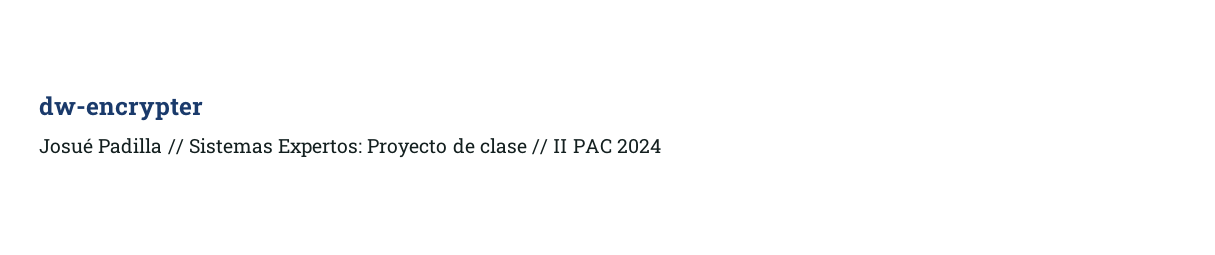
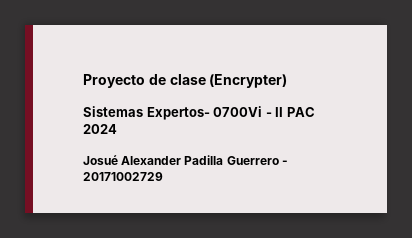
- dw-encrypter
- Josué Padilla // Sistemas Expertos: Proyecto de clase // II PAC 2024
+ Proyecto de clase (Encrypter)
+ Sistemas Expertos- 0700Vi - II PAC 2024
+ Josué Alexander Padilla Guerrero - 20171002729

